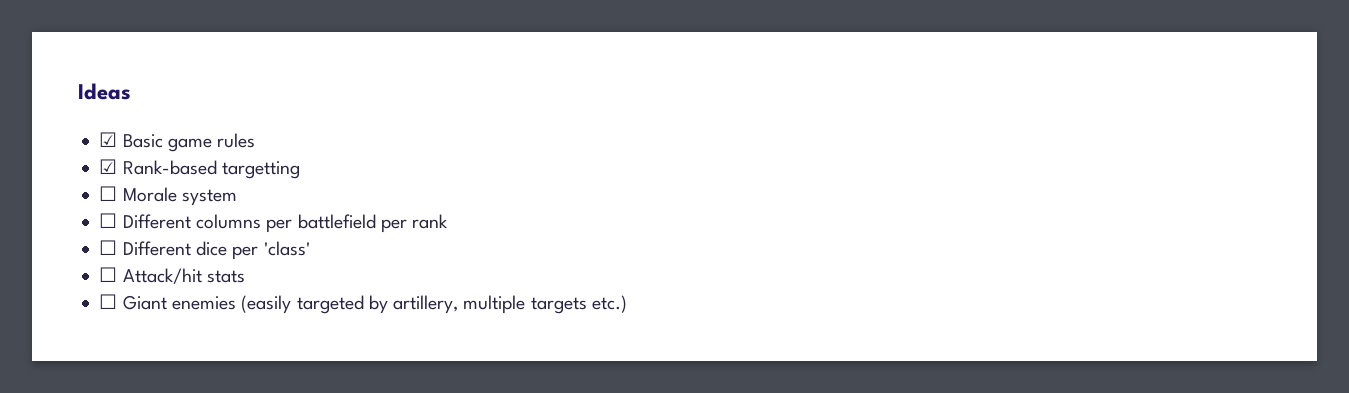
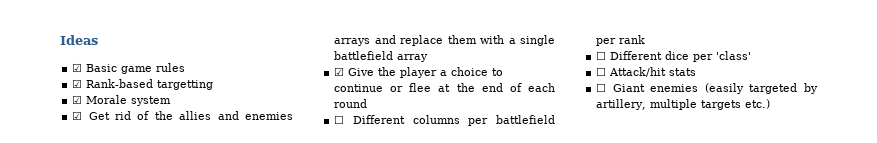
- ☐ Morale system
+ ☑ Morale system
+ ☑ Get rid of the allies and enemies arrays and replace them with a single battlefield array
+ ☑ Give the player a choice to continue or flee at the end of each round

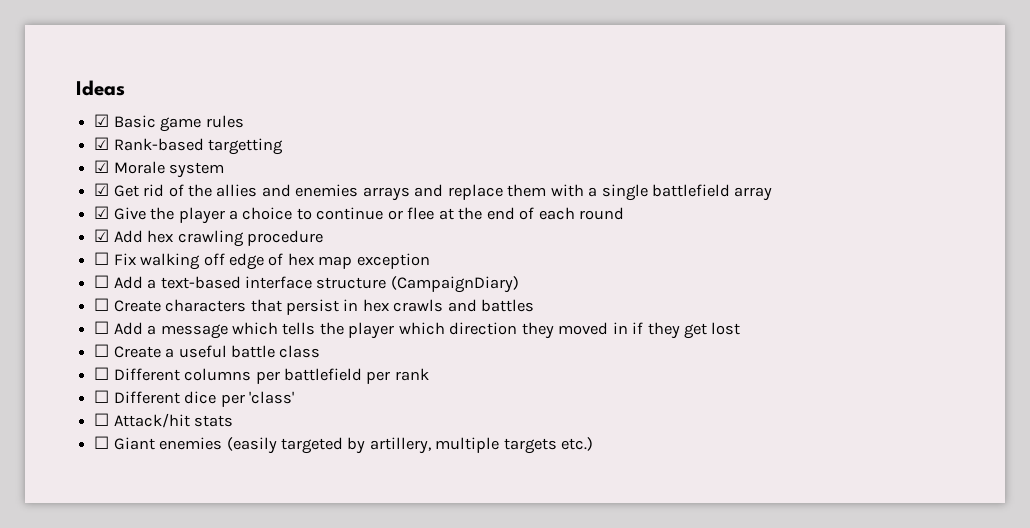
+ ☑ Add hex crawling procedure
+ ☐ Fix walking off edge of hex map exception
+ ☐ Add a text-based interface structure (CampaignDiary)
+ ☐ Create characters that persist in hex crawls and battles
+ ☐ Add a message which tells the player which direction they moved in if they get lost
+ ☐ Create a useful battle class

